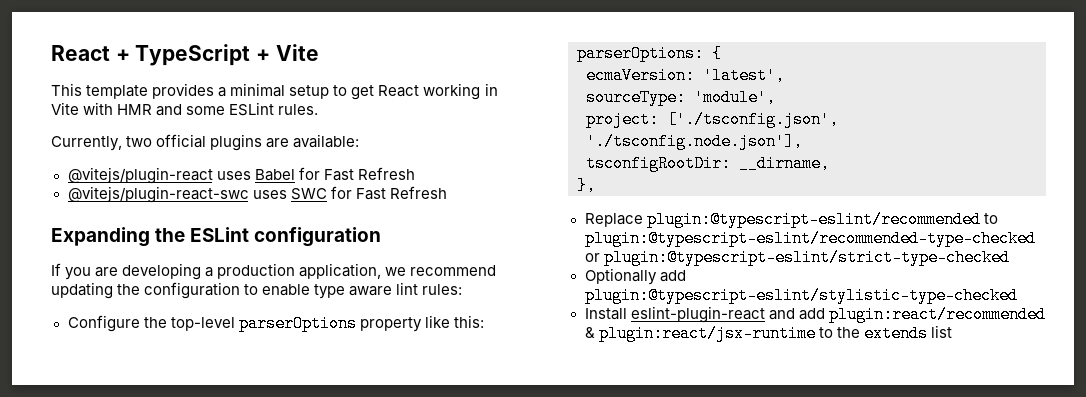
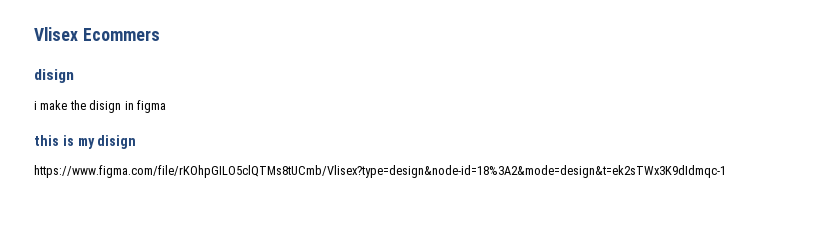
- React + TypeScript + Vite
- This template provides a minimal setup to get React working in Vite with HMR and some ESLint rules.
- Currently, two official plugins are available:
- @vitejs/plugin-react uses Babel for Fast Refresh
- @vitejs/plugin-react-swc uses SWC for Fast Refresh
- Expanding the ESLint configuration
- If you are developing a production application, we recommend updating the configuration to enable type aware lint rules:
- Configure the top-level parserOptions property like this:
- parserOptions: {
- ecmaVersion: 'latest',
- sourceType: 'module',
- project: ['./tsconfig.json', './tsconfig.node.json'],
- tsconfigRootDir: __dirname,
- },
- Replace plugin:@typescript-eslint/recommended to plugin:@typescript-eslint/recommended-type-checked or plugin:@typescript-eslint/strict-type-checked
- Optionally add plugin:@typescript-eslint/stylistic-type-checked
- Install eslint-plugin-react and add plugin:react/recommended & plugin:react/jsx-runtime to the extends list
+ Vlisex Ecommers
+ disign
+ i make the disign in figma
+ this is my disign
+ https://www.figma.com/file/rKOhpGILO5clQTMs8tUCmb/Vlisex?type=design&node-id=18%3A2&mode=design&t=ek2sTWx3K9dIdmqc-1

